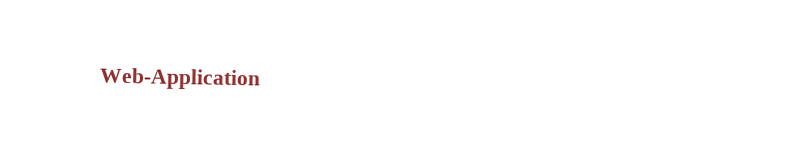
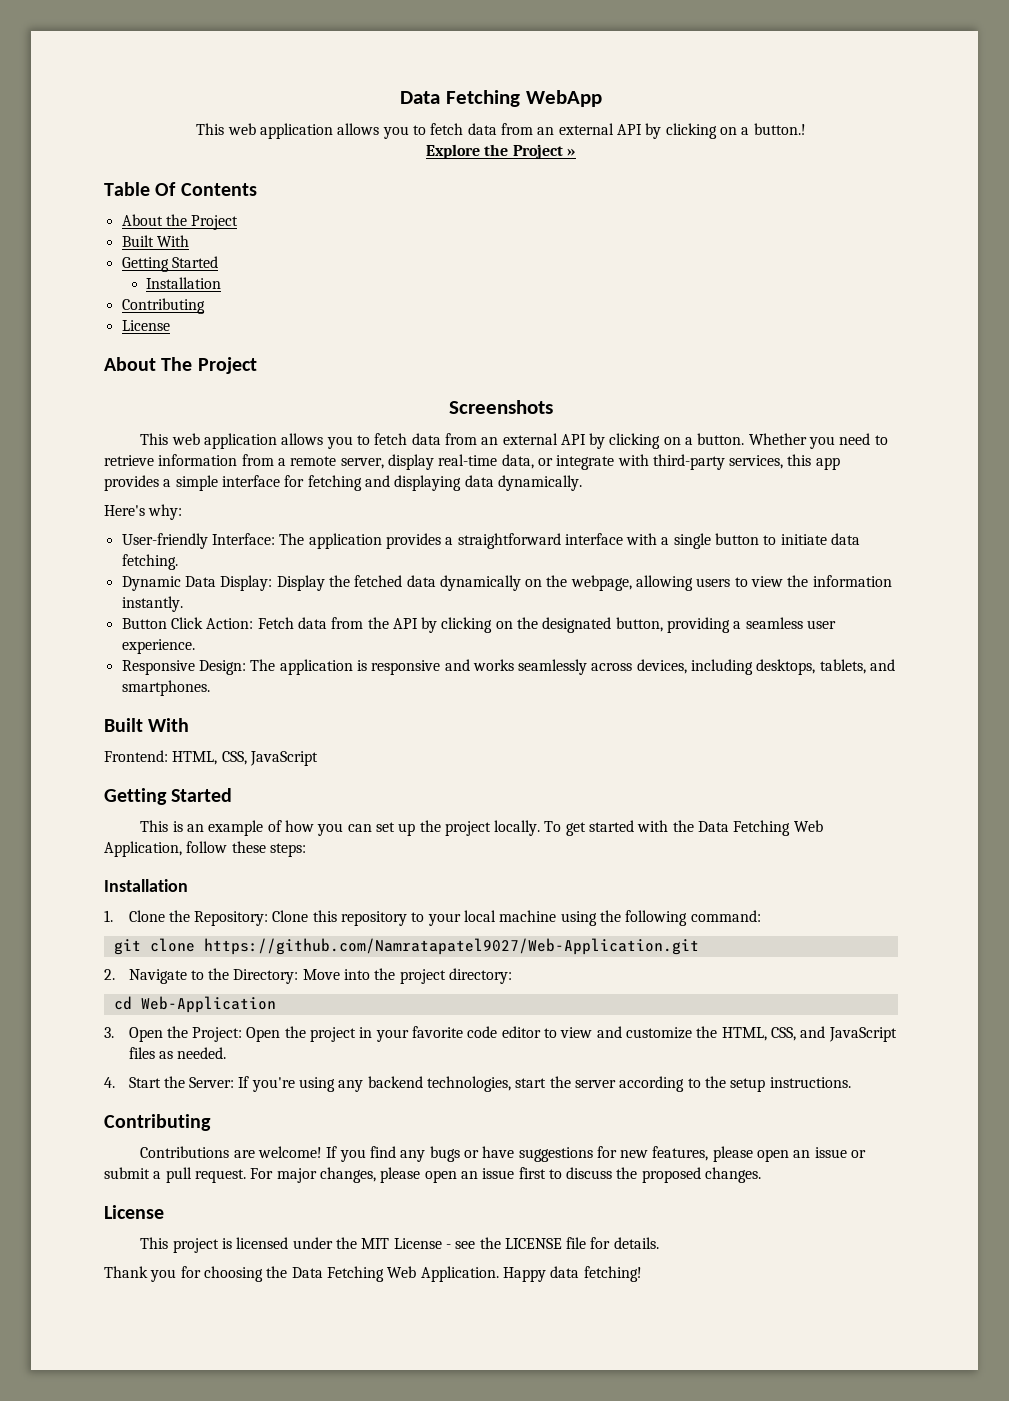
- Web-Application
+ Data Fetching WebApp
+ This web application allows you to fetch data from an external API by clicking on a button.!
+ Explore the Project »
+ Table Of Contents
+ About the Project
+ Built With
+ Getting Started
+ Installation
+ Contributing
+ License
+ About The Project
+ Screenshots
+ This web application allows you to fetch data from an external API by clicking on a button. Whether you need to retrieve information from a remote server, display real-time data, or integrate with third-party services, this app provides a simple interface for fetching and displaying data dynamically.
+ Here's why:
+ User-friendly Interface: The application provides a straightforward interface with a single button to initiate data fetching.
+ Dynamic Data Display: Display the fetched data dynamically on the webpage, allowing users to view the information instantly.
+ Button Click Action: Fetch data from the API by clicking on the designated button, providing a seamless user experience.
+ Responsive Design: The application is responsive and works seamlessly across devices, including desktops, tablets, and smartphones.
+ Built With
+ Frontend: HTML, CSS, JavaScript
+ Getting Started
+ This is an example of how you can set up the project locally. To get started with the Data Fetching Web Application, follow these steps:
+ Installation
+ 1. Clone the Repository: Clone this repository to your local machine using the following command:
+ git clone https://github.com/Namratapatel9027/Web-Application.git
+ 2. Navigate to the Directory: Move into the project directory:
+ cd Web-Application
+ 3. Open the Project: Open the project in your favorite code editor to view and customize the HTML, CSS, and JavaScript files as needed.
+ 4. Start the Server: If you're using any backend technologies, start the server according to the setup instructions.
+ Contributing
+ Contributions are welcome! If you find any bugs or have suggestions for new features, please open an issue or submit a pull request. For major changes, please open an issue first to discuss the proposed changes.
+ License
+ This project is licensed under the MIT License - see the LICENSE file for details.
+ Thank you for choosing the Data Fetching Web Application. Happy data fetching!

